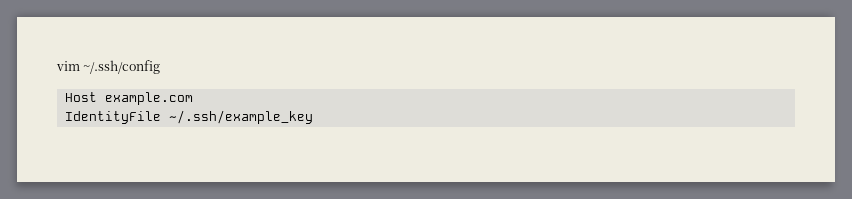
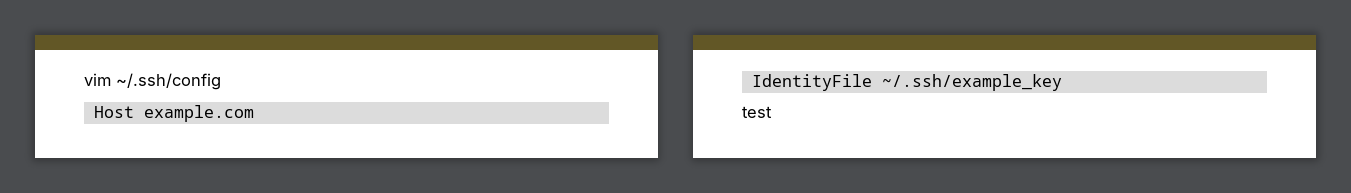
+ test

